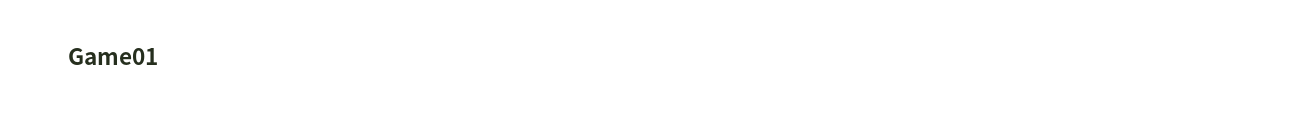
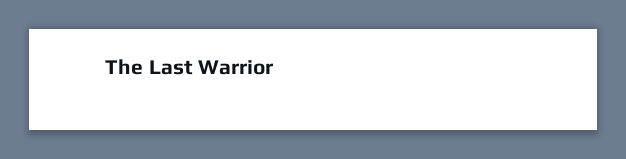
- Game01
+ The Last Warrior

